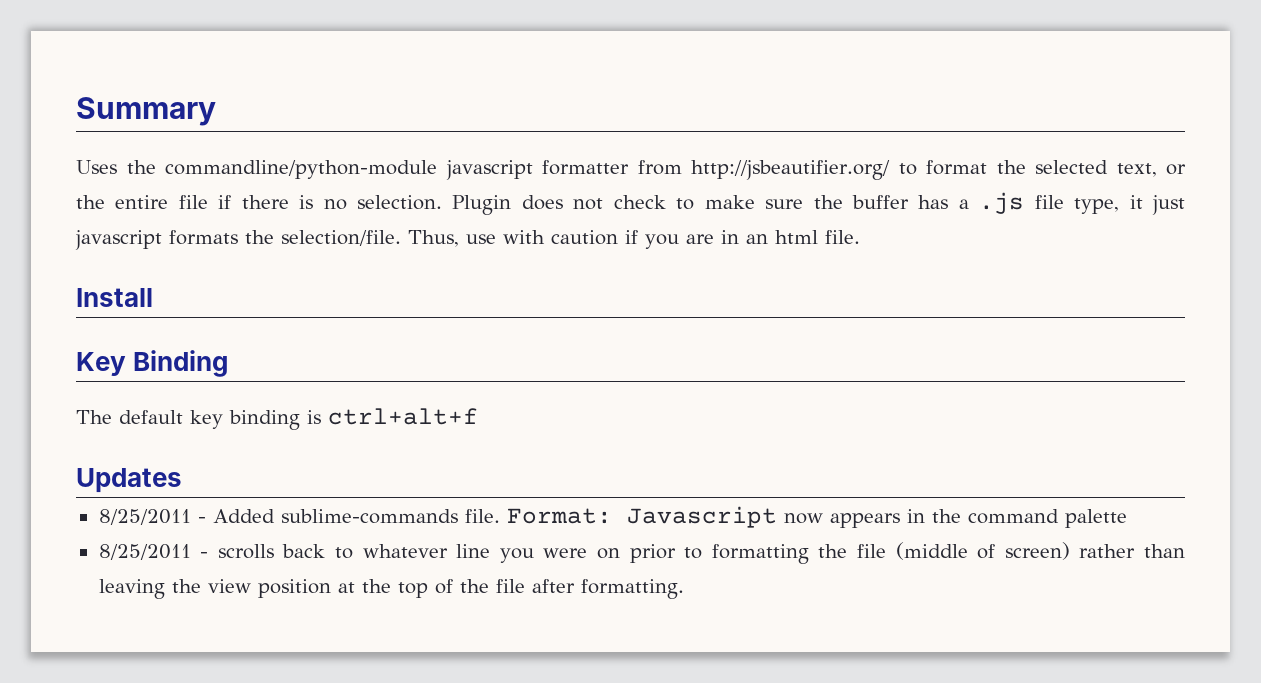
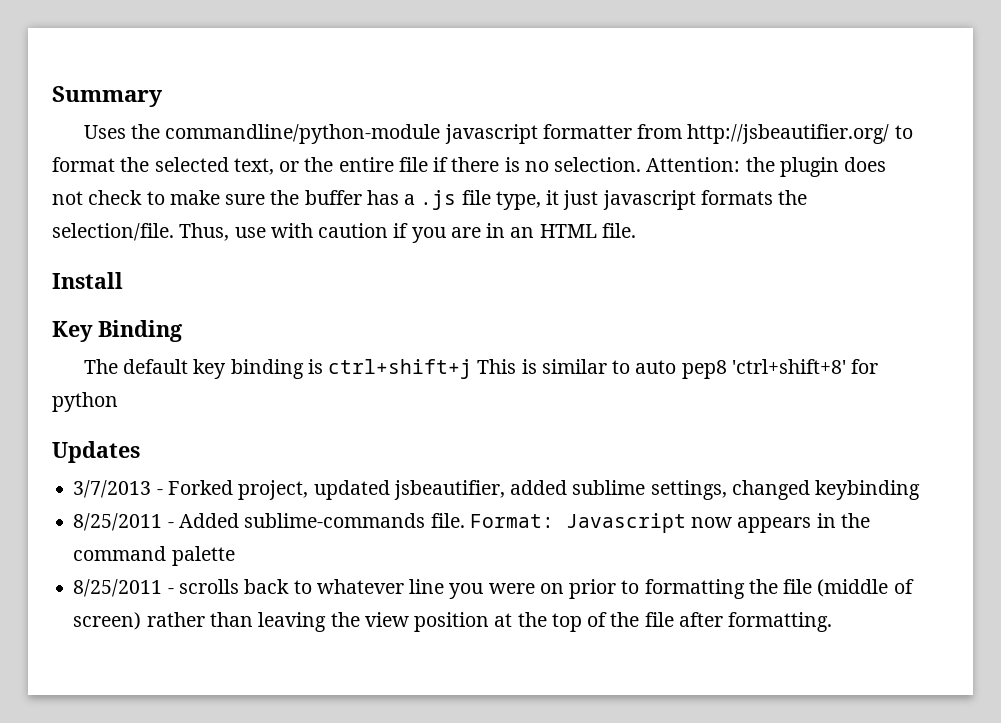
- Plugin does not check to make sure the buffer has a .js file type, it just javascript formats the selection/file.
+ Attention: the plugin does not check to make sure the buffer has a .js file type, it just javascript formats the selection/file.
- Thus, use with caution if you are in an html file.
+ Thus, use with caution if you are in an HTML file.
- The default key binding is ctrl+alt+f
+ The default key binding is ctrl+shift+j This is similar to auto pep8 'ctrl+shift+8' for python
  Updates
+ 3/7/2013 - Forked project, updated jsbeautifier, added sublime settings, changed keybinding

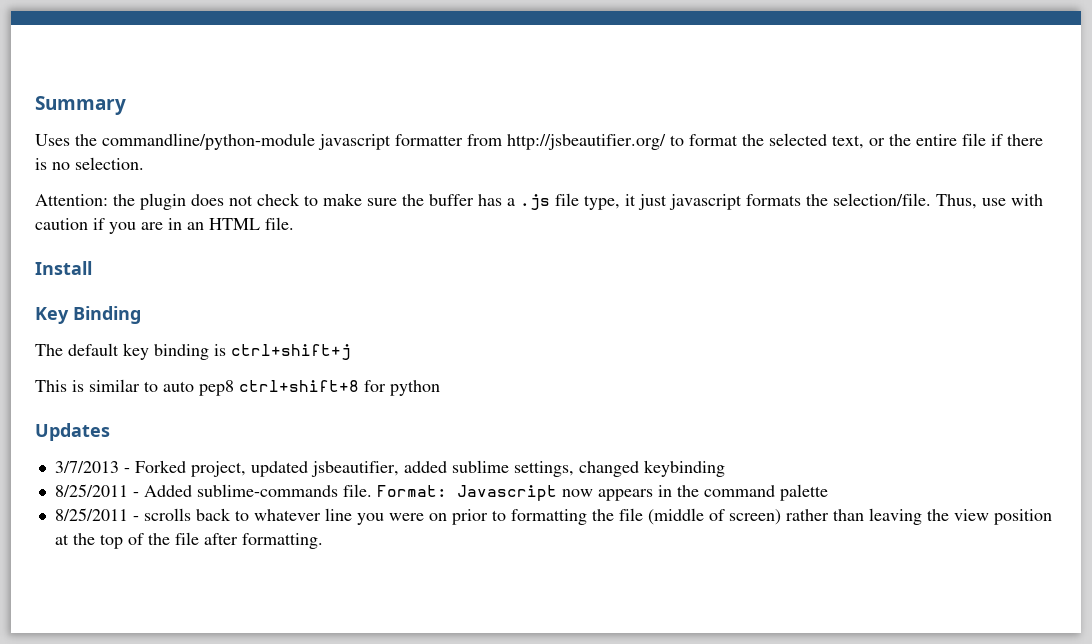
- Uses the commandline/python-module javascript formatter from http://jsbeautifier.org/ to format the selected text, or the entire file if there is no selection. Attention: the plugin does not check to make sure the buffer has a .js file type, it just javascript formats the selection/file.
+ Uses the commandline/python-module javascript formatter from http://jsbeautifier.org/ to format the selected text, or the entire file if there is no selection.
+ Attention: the plugin does not check to make sure the buffer has a .js file type, it just javascript formats the selection/file.
- The default key binding is ctrl+shift+j This is similar to auto pep8 'ctrl+shift+8' for python
+ The default key binding is ctrl+shift+j
+ This is similar to auto pep8 ctrl+shift+8 for python

